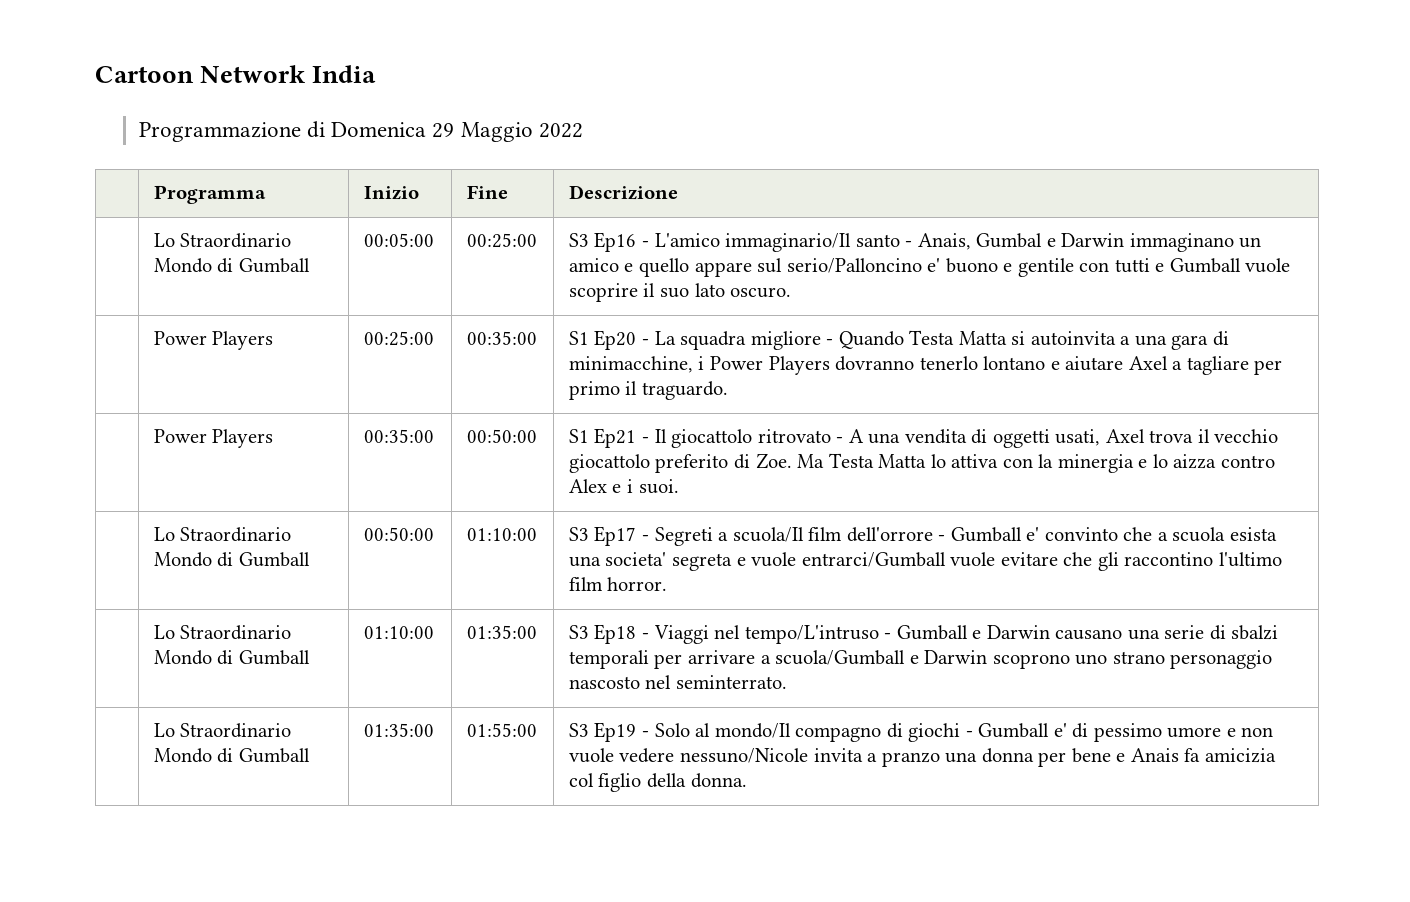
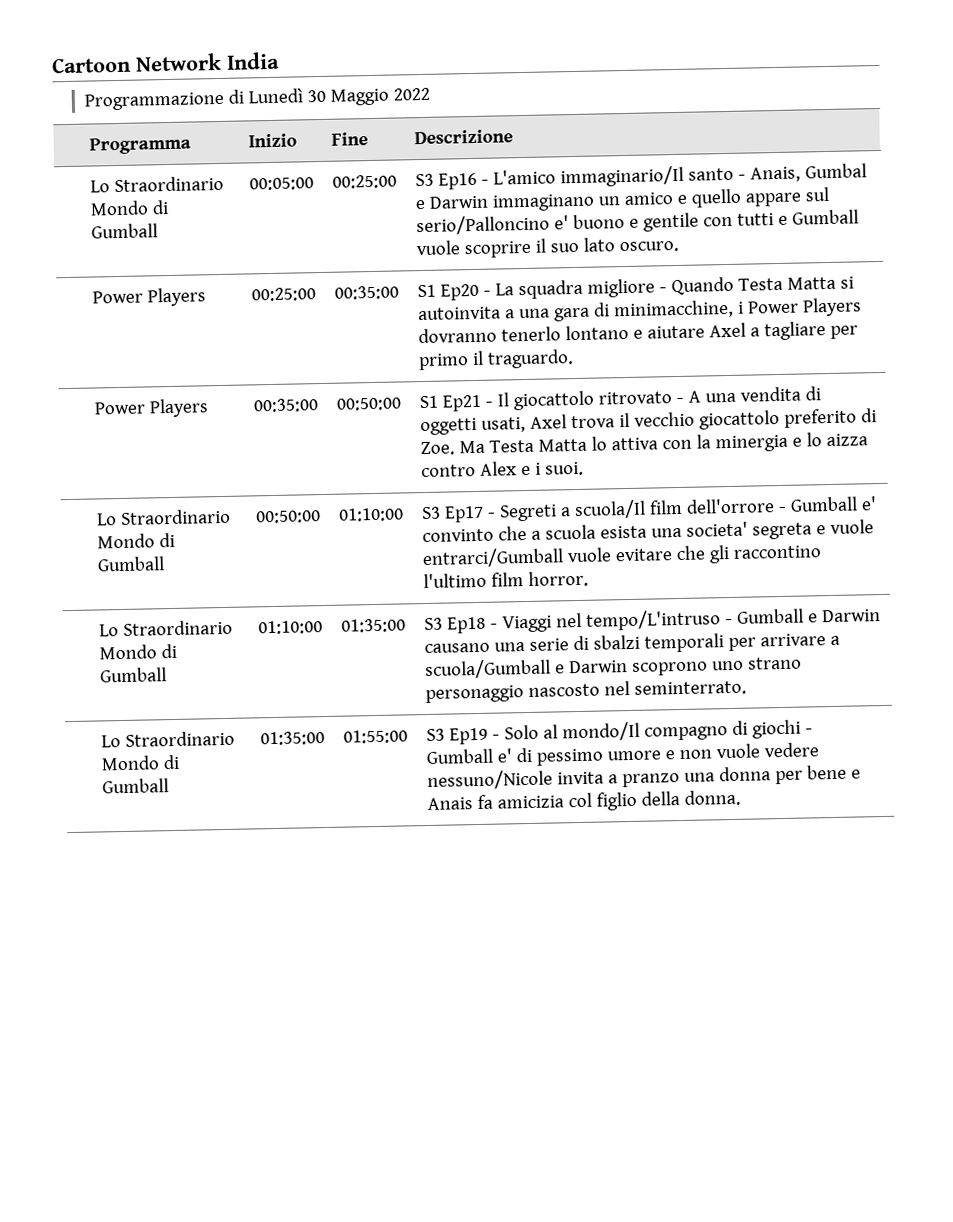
- Programmazione di Domenica 29 Maggio 2022
+ Programmazione di Lunedì 30 Maggio 2022

